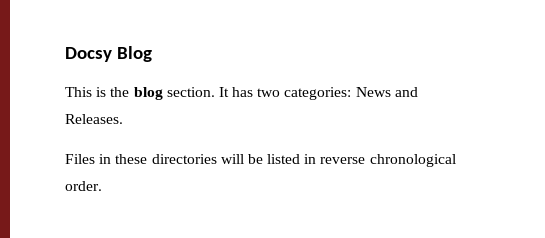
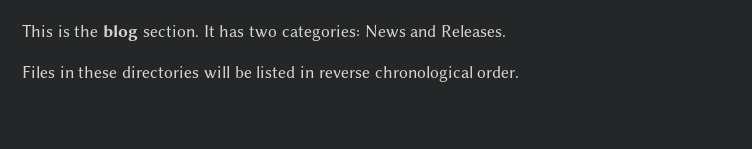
- Docsy Blog

